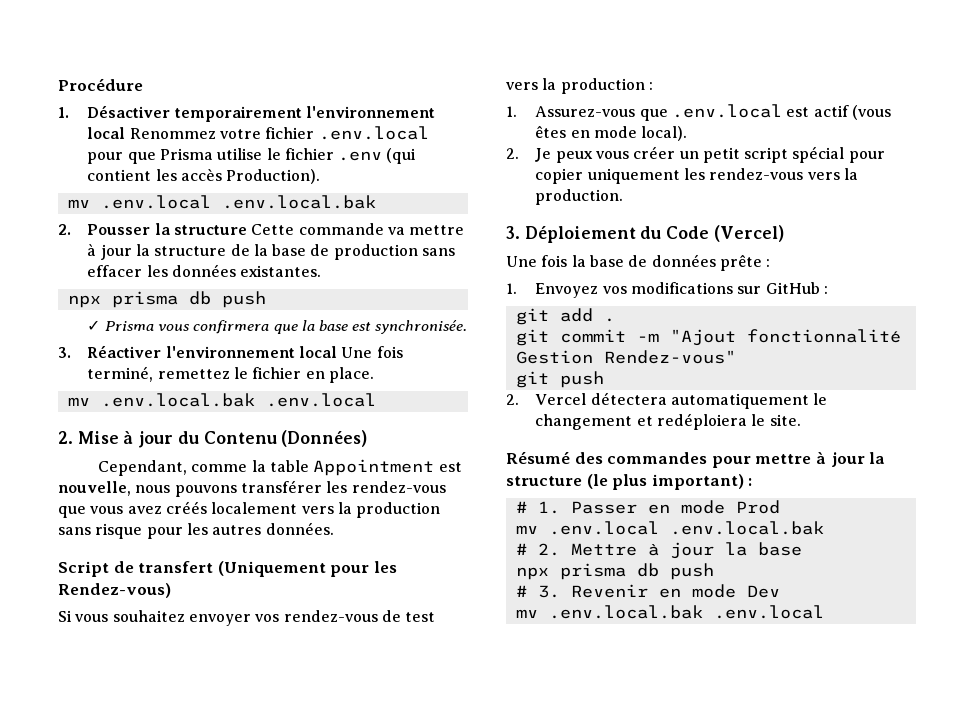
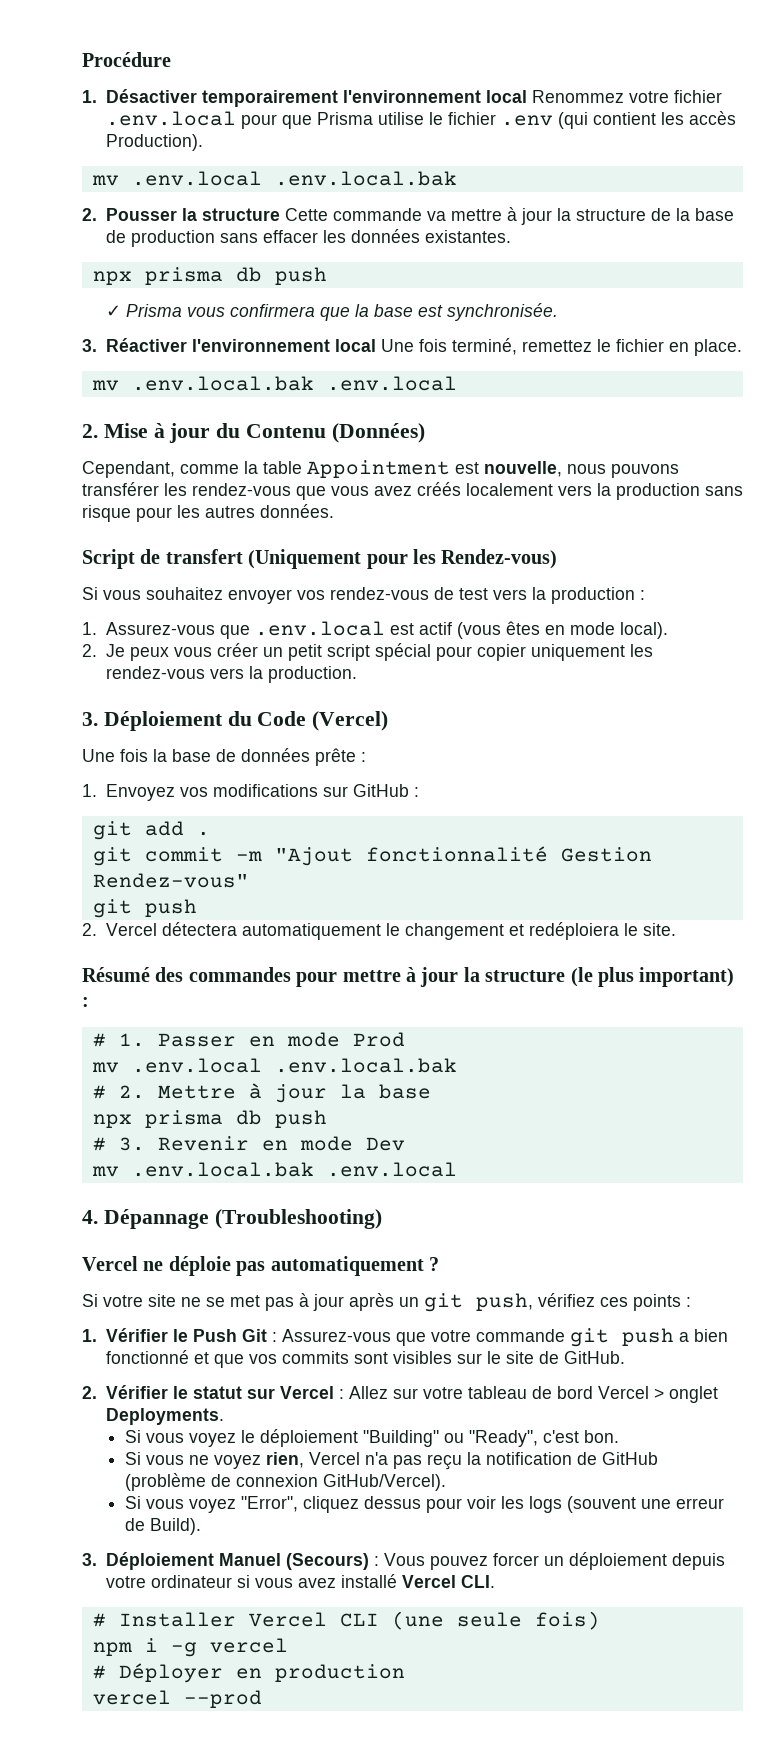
+ 4. Dépannage (Troubleshooting)
+ Vercel ne déploie pas automatiquement ?
+ Si votre site ne se met pas à jour après un git push, vérifiez ces points :
+ 1. Vérifier le Push Git : Assurez-vous que votre commande git push a bien fonctionné et que vos commits sont visibles sur le site de GitHub.
+ 2. Vérifier le statut sur Vercel : Allez sur votre tableau de bord Vercel > onglet Deployments.
+ Si vous voyez le déploiement "Building" ou "Ready", c'est bon.
+ Si vous ne voyez rien, Vercel n'a pas reçu la notification de GitHub (problème de connexion GitHub/Vercel).
+ Si vous voyez "Error", cliquez dessus pour voir les logs (souvent une erreur de Build).
+ 3. Déploiement Manuel (Secours) : Vous pouvez forcer un déploiement depuis votre ordinateur si vous avez installé Vercel CLI.
+ # Installer Vercel CLI (une seule fois)
+ npm i -g vercel
+ # Déployer en production
+ vercel --prod

